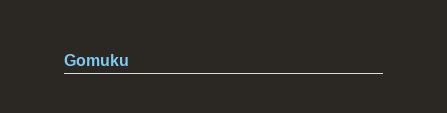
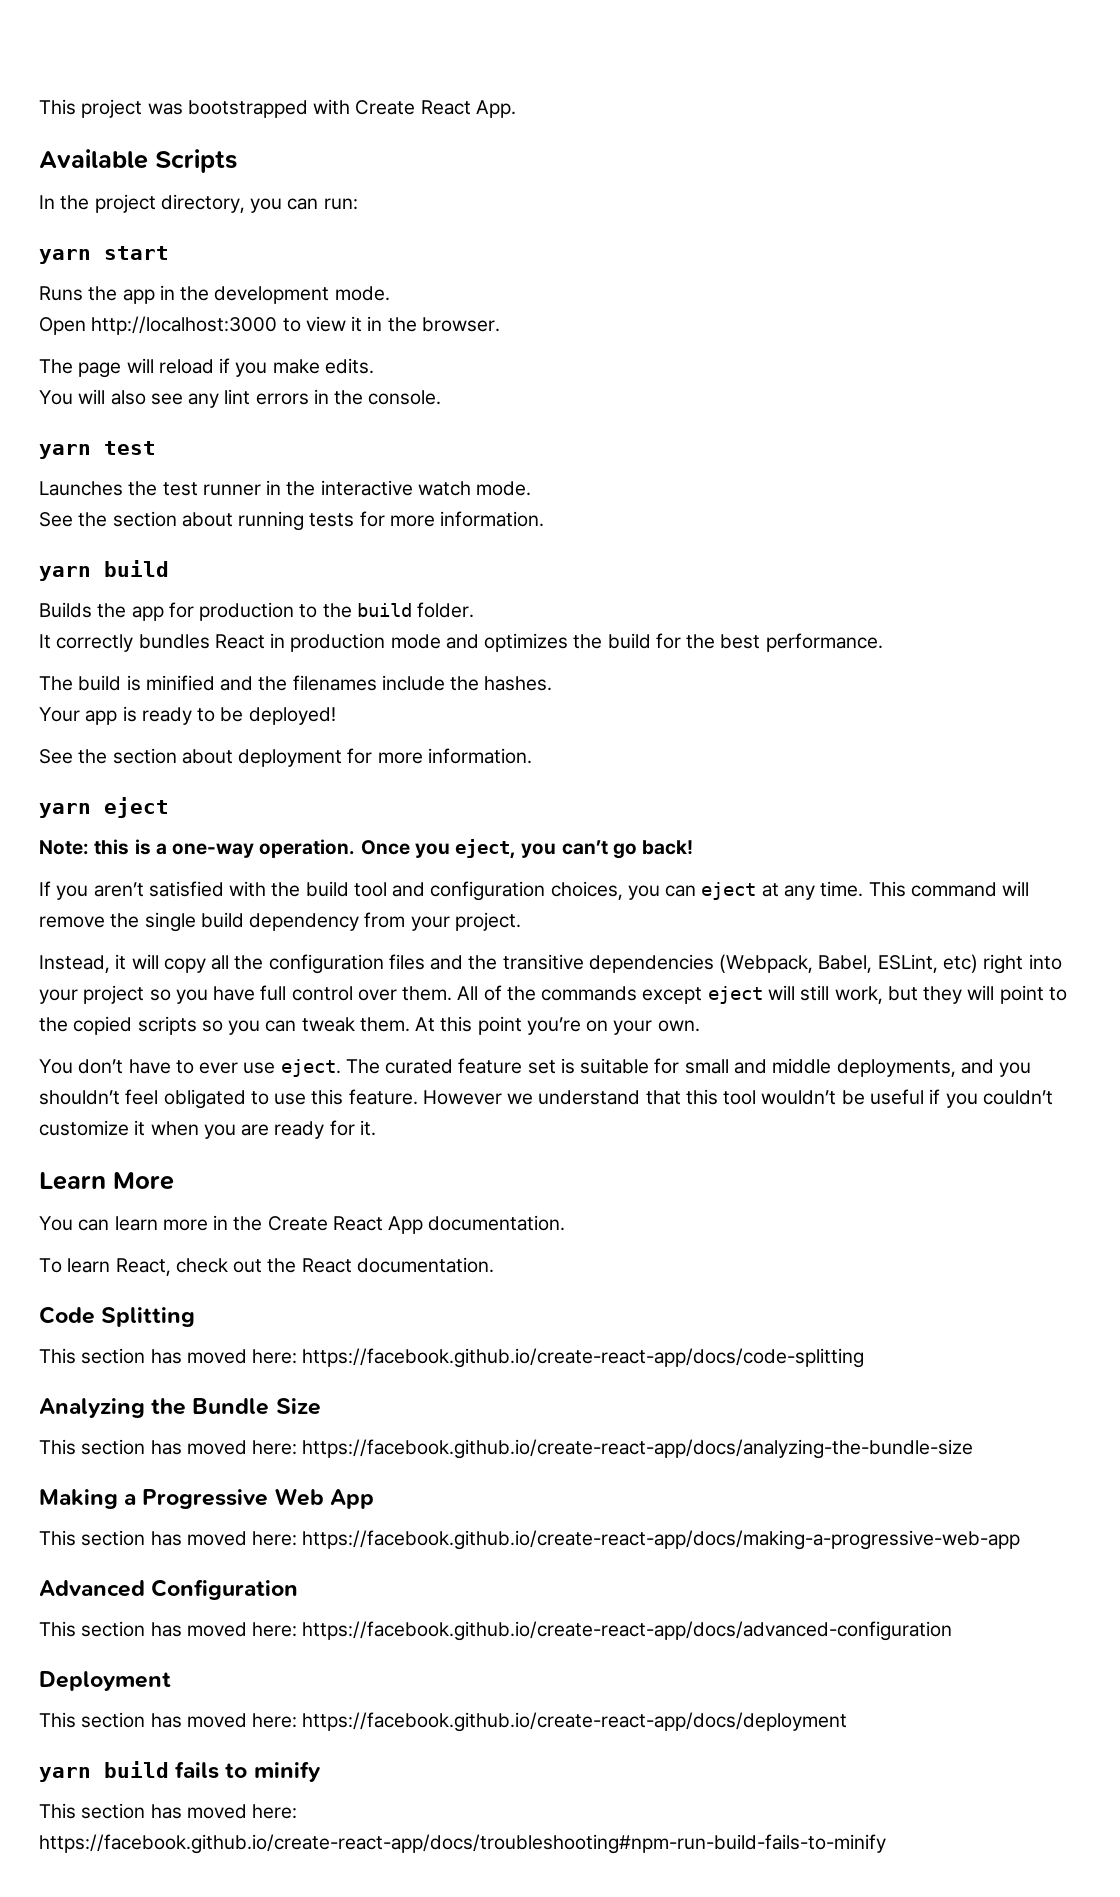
- Gomuku
+ This project was bootstrapped with Create React App.
+ Available Scripts
+ In the project directory, you can run:
+ yarn start
+ Runs the app in the development mode.
+ Open http://localhost:3000 to view it in the browser.
+ The page will reload if you make edits.
+ You will also see any lint errors in the console.
+ yarn test
+ Launches the test runner in the interactive watch mode.
+ See the section about running tests for more information.
+ yarn build
+ Builds the app for production to the build folder.
+ It correctly bundles React in production mode and optimizes the build for the best performance.
+ The build is minified and the filenames include the hashes.
+ Your app is ready to be deployed!
+ See the section about deployment for more information.
+ yarn eject
+ Note: this is a one-way operation. Once you eject, you can’t go back!
+ If you aren’t satisfied with the build tool and configuration choices, you can eject at any time. This command will remove the single build dependency from your project.
+ Instead, it will copy all the configuration files and the transitive dependencies (Webpack, Babel, ESLint, etc) right into your project so you have full control over them. All of the commands except eject will still work, but they will point to the copied scripts so you can tweak them. At this point you’re on your own.
+ You don’t have to ever use eject. The curated feature set is suitable for small and middle deployments, and you shouldn’t feel obligated to use this feature. However we understand that this tool wouldn’t be useful if you couldn’t customize it when you are ready for it.
+ Learn More
+ You can learn more in the Create React App documentation.
+ To learn React, check out the React documentation.
+ Code Splitting
+ This section has moved here: https://facebook.github.io/create-react-app/docs/code-splitting
+ Analyzing the Bundle Size
+ This section has moved here: https://facebook.github.io/create-react-app/docs/analyzing-the-bundle-size
+ Making a Progressive Web App
+ This section has moved here: https://facebook.github.io/create-react-app/docs/making-a-progressive-web-app
+ Advanced Configuration
+ This section has moved here: https://facebook.github.io/create-react-app/docs/advanced-configuration
+ Deployment
+ This section has moved here: https://facebook.github.io/create-react-app/docs/deployment
+ yarn build fails to minify
+ This section has moved here: https://facebook.github.io/create-react-app/docs/troubleshooting#npm-run-build-fails-to-minify

